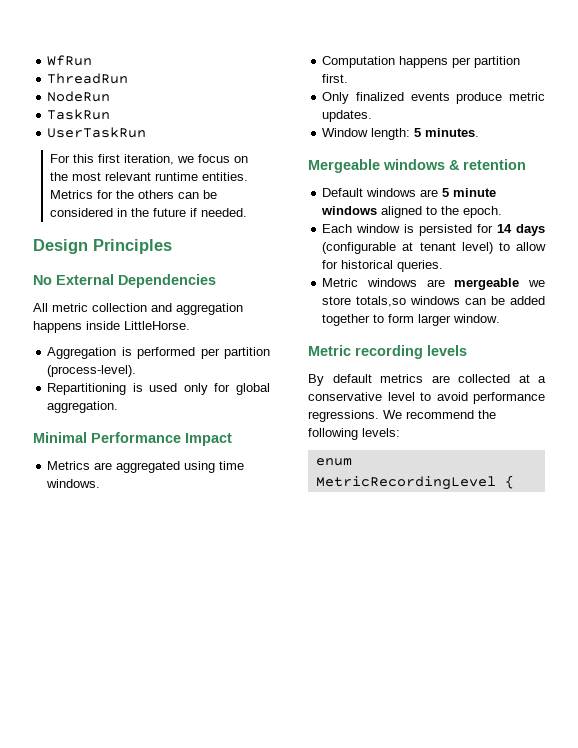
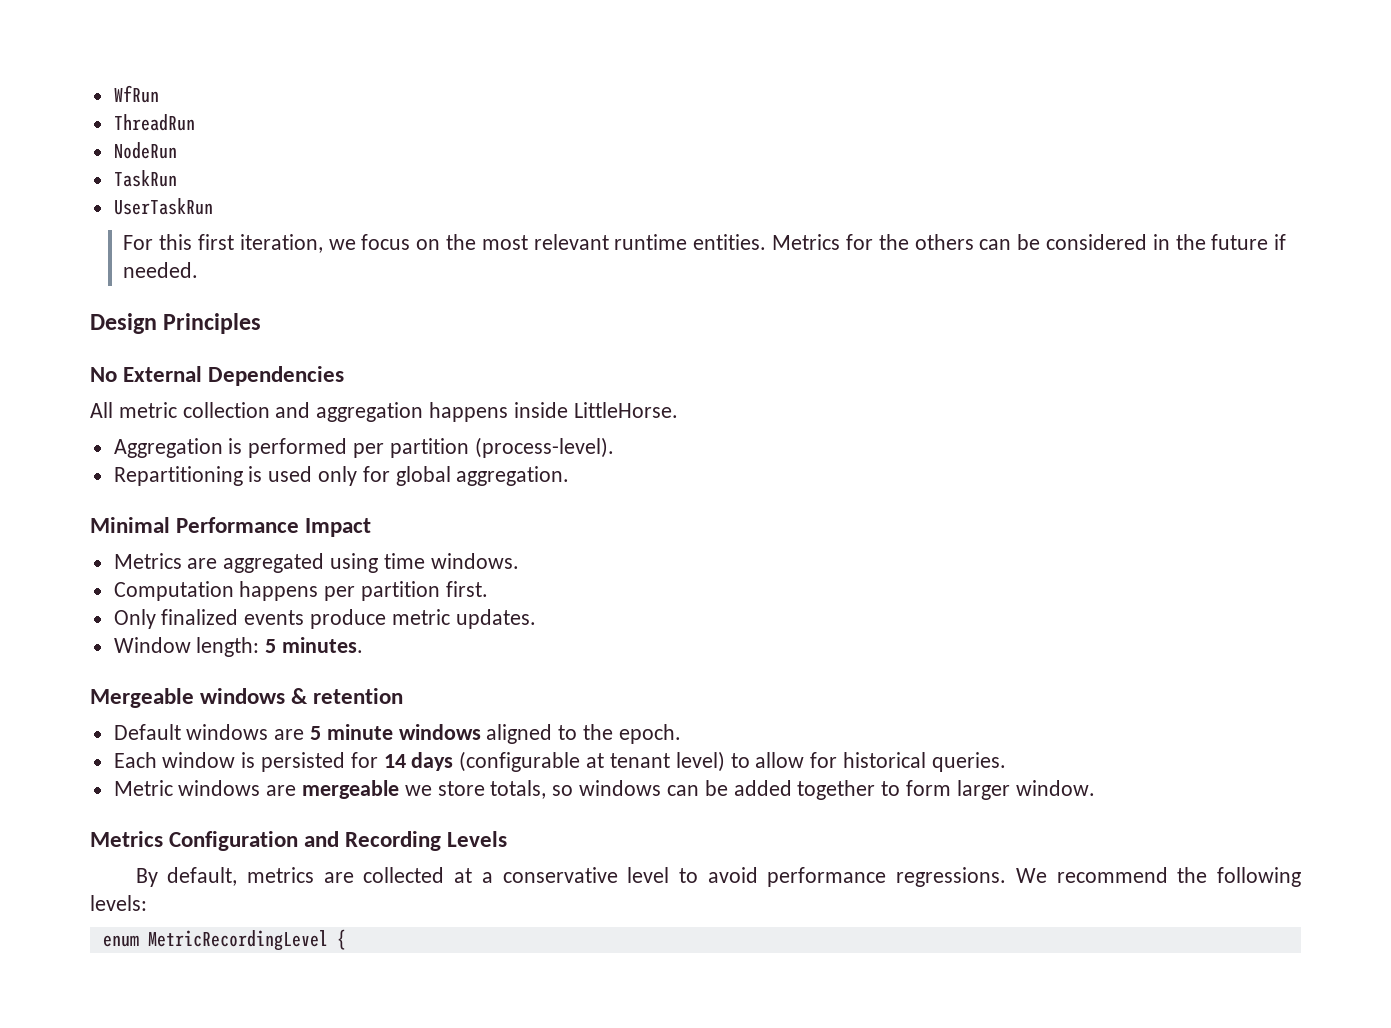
- Metric windows are mergeable we store totals,so windows can be added together to form larger window.
+ Metric windows are mergeable we store totals, so windows can be added together to form larger window.
- Metric recording levels
+ Metrics Configuration and Recording Levels
- By default metrics are collected at a conservative level to avoid performance regressions.
+ By default, metrics are collected at a conservative level to avoid performance regressions.

